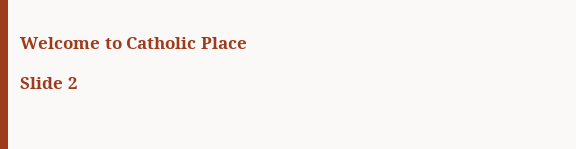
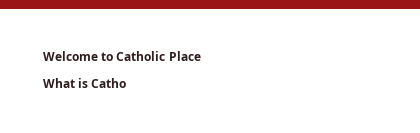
- Slide 2
+ What is Catho

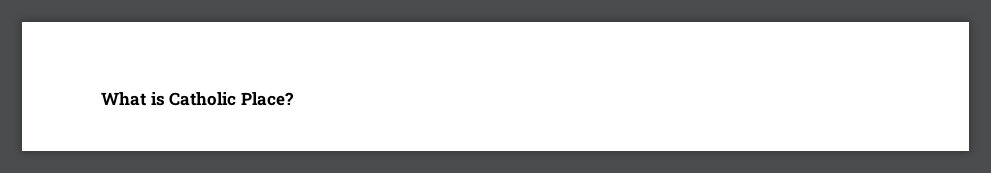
- Welcome to Catholic Place
- What is Catho
+ What is Catholic Place?

